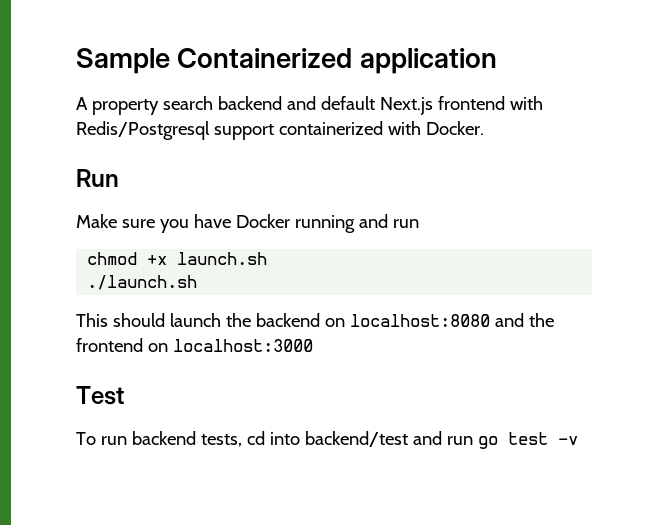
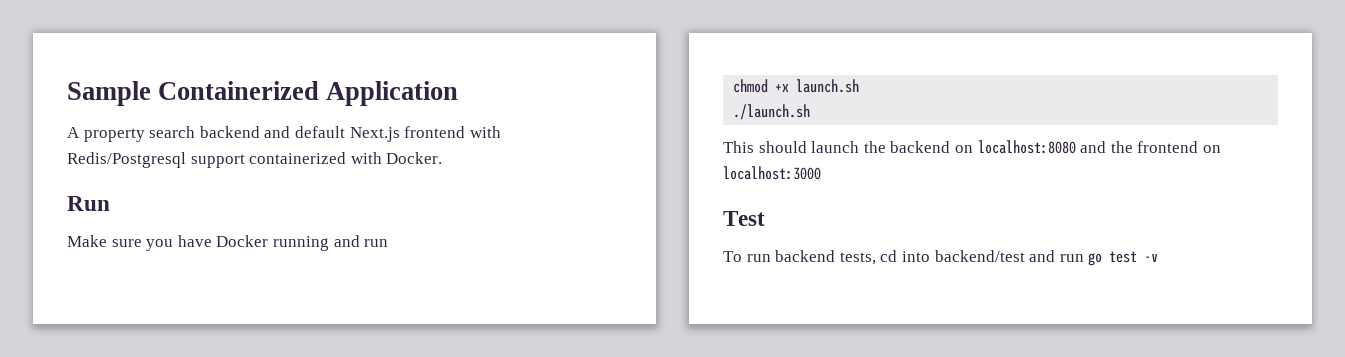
- Sample Containerized application
+ Sample Containerized Application

